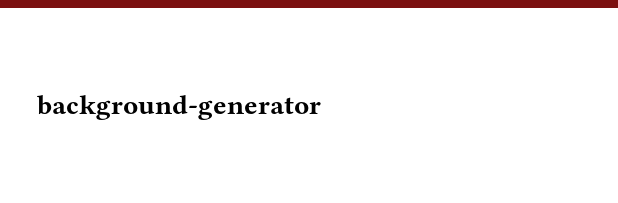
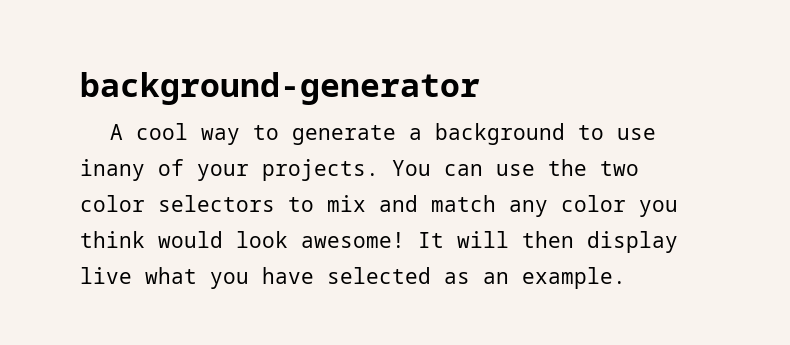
+ A cool way to generate a background to use inany of your projects. You can use the two color selectors to mix and match any color you think would look awesome! It will then display live what you have selected as an example.

